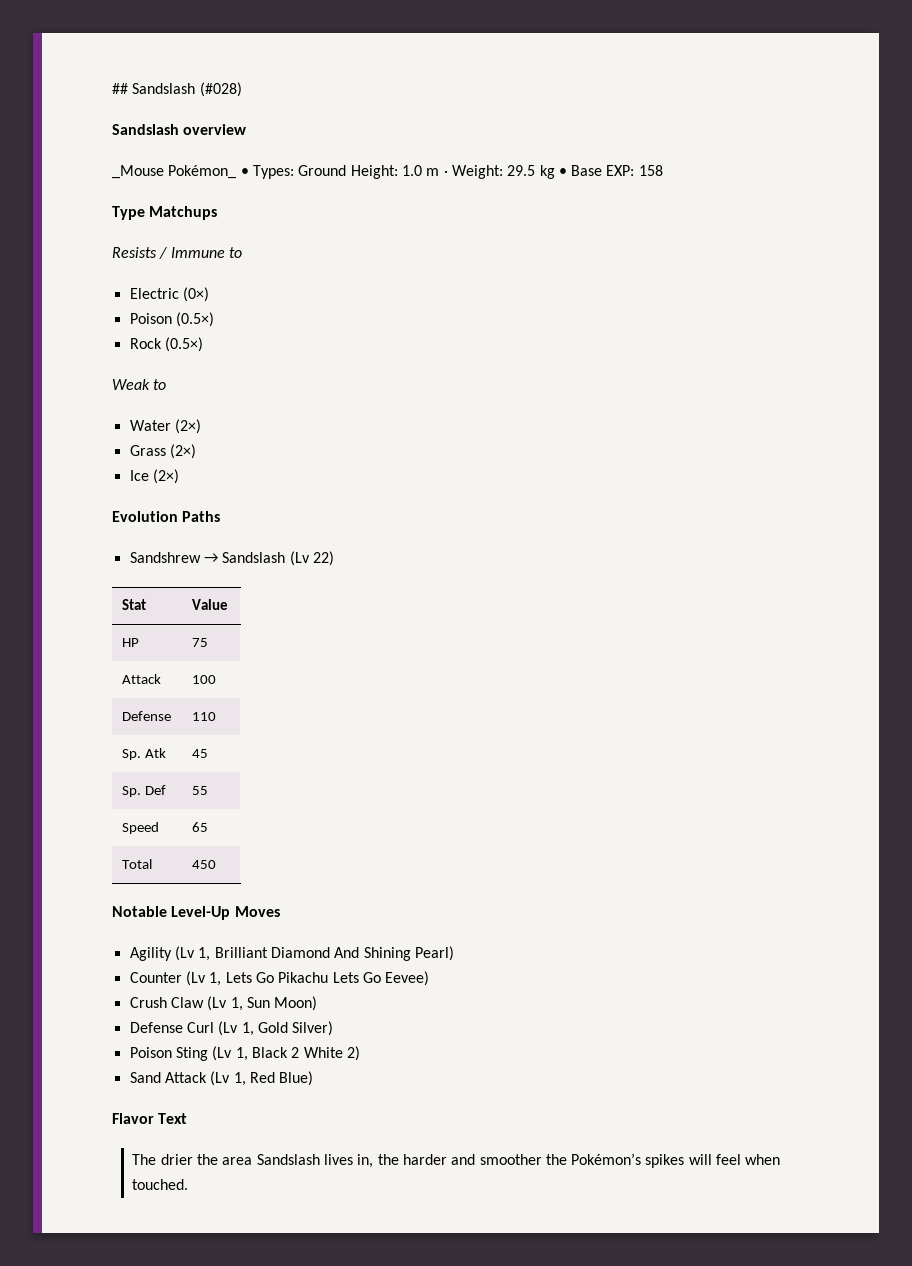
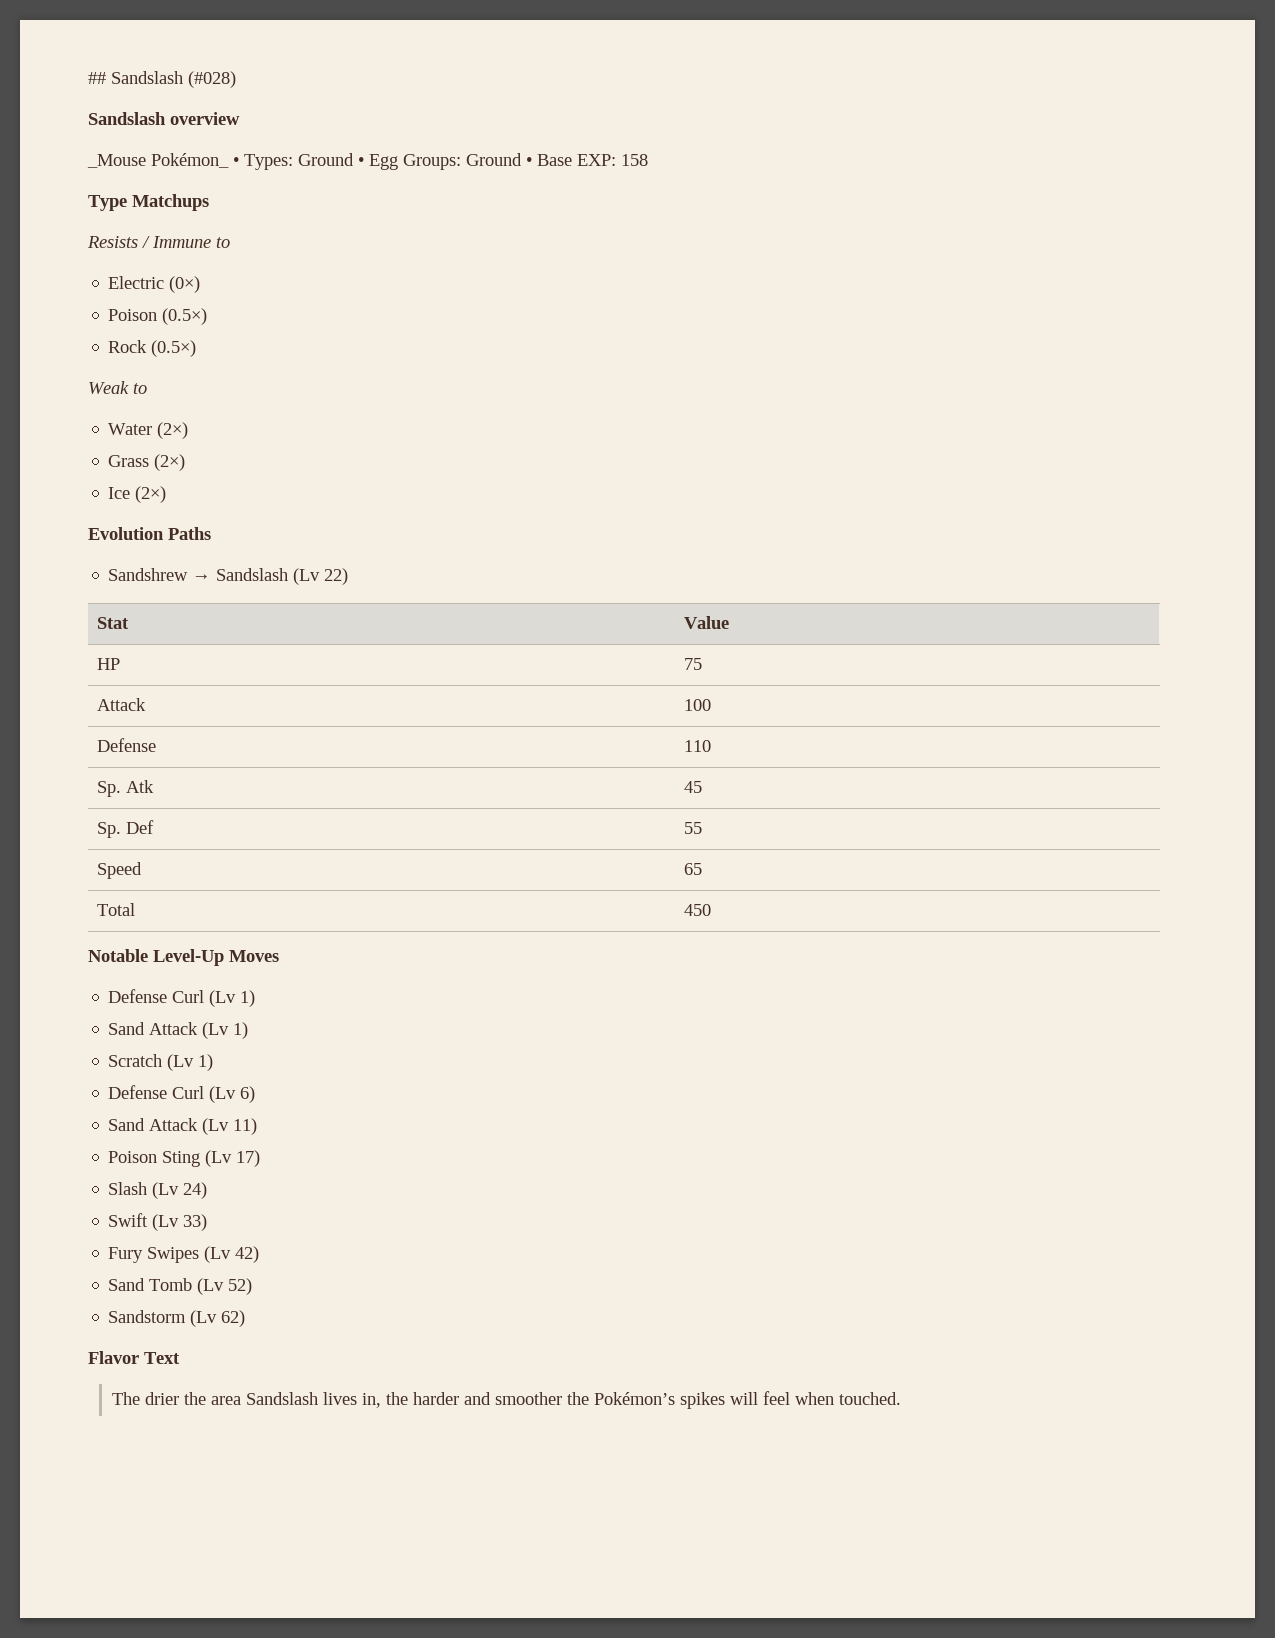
- _Mouse Pokémon_ • Types: Ground Height: 1.0 m · Weight: 29.5 kg • Base EXP: 158
+ _Mouse Pokémon_ • Types: Ground • Egg Groups: Ground • Base EXP: 158
- Agility (Lv 1, Brilliant Diamond And Shining Pearl)
- Counter (Lv 1, Lets Go Pikachu Lets Go Eevee)
- Crush Claw (Lv 1, Sun Moon)
- Defense Curl (Lv 1, Gold Silver)
- Poison Sting (Lv 1, Black 2 White 2)
- Sand Attack (Lv 1, Red Blue)
+ Defense Curl (Lv 1)
+ Sand Attack (Lv 1)
+ Scratch (Lv 1)
+ Defense Curl (Lv 6)
+ Sand Attack (Lv 11)
+ Poison Sting (Lv 17)
+ Slash (Lv 24)
+ Swift (Lv 33)
+ Fury Swipes (Lv 42)
+ Sand Tomb (Lv 52)
+ Sandstorm (Lv 62)

